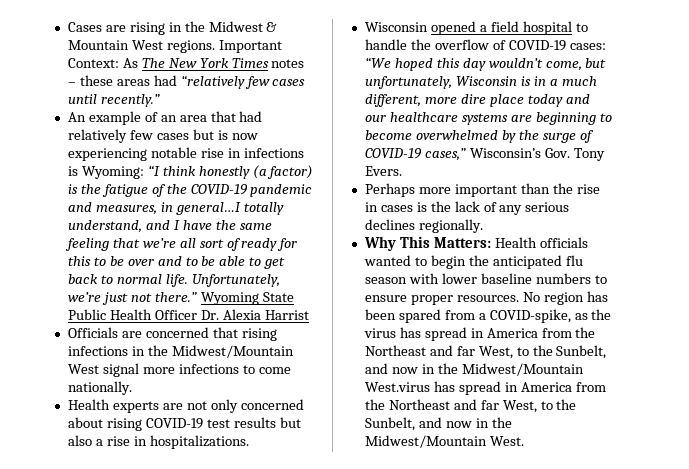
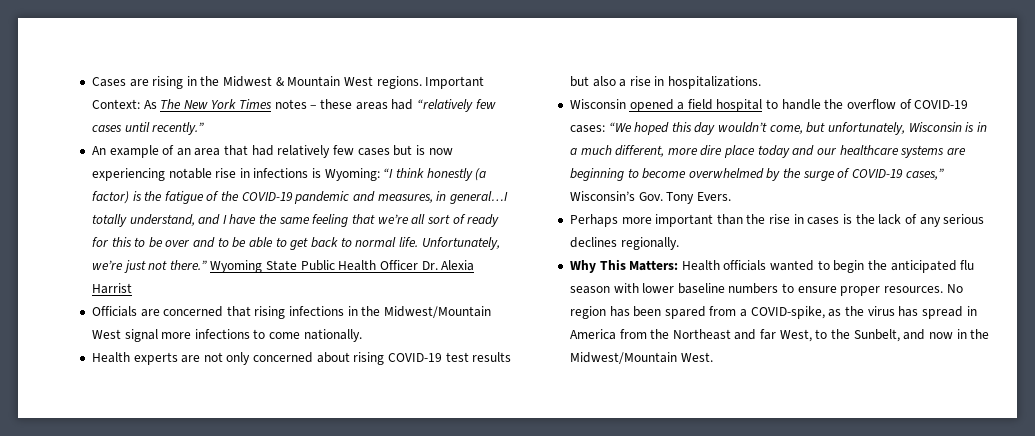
- No region has been spared from a COVID-spike, as the virus has spread in America from the Northeast and far West, to the Sunbelt, and now in the Midwest/Mountain West.virus has spread in America from the Northeast and far West, to the Sunbelt, and now in the Midwest/Mountain West.
+ No region has been spared from a COVID-spike, as the virus has spread in America from the Northeast and far West, to the Sunbelt, and now in the Midwest/Mountain West.

